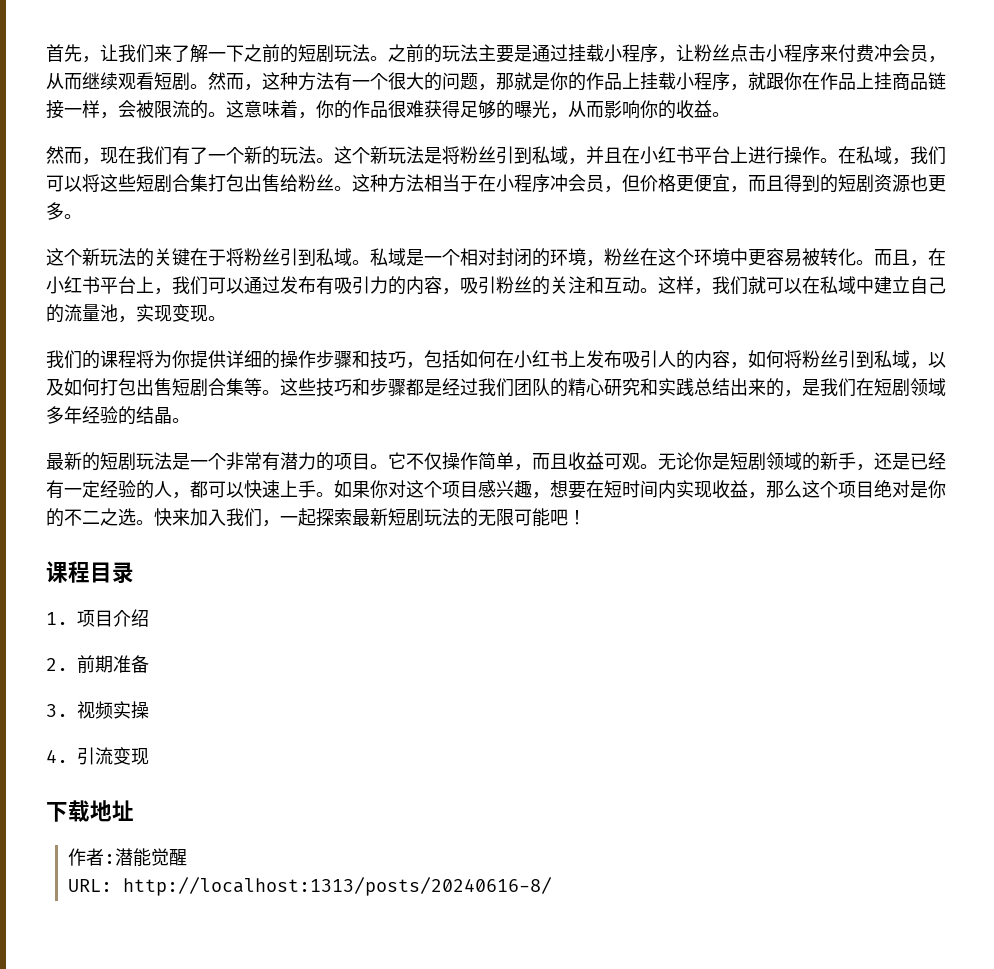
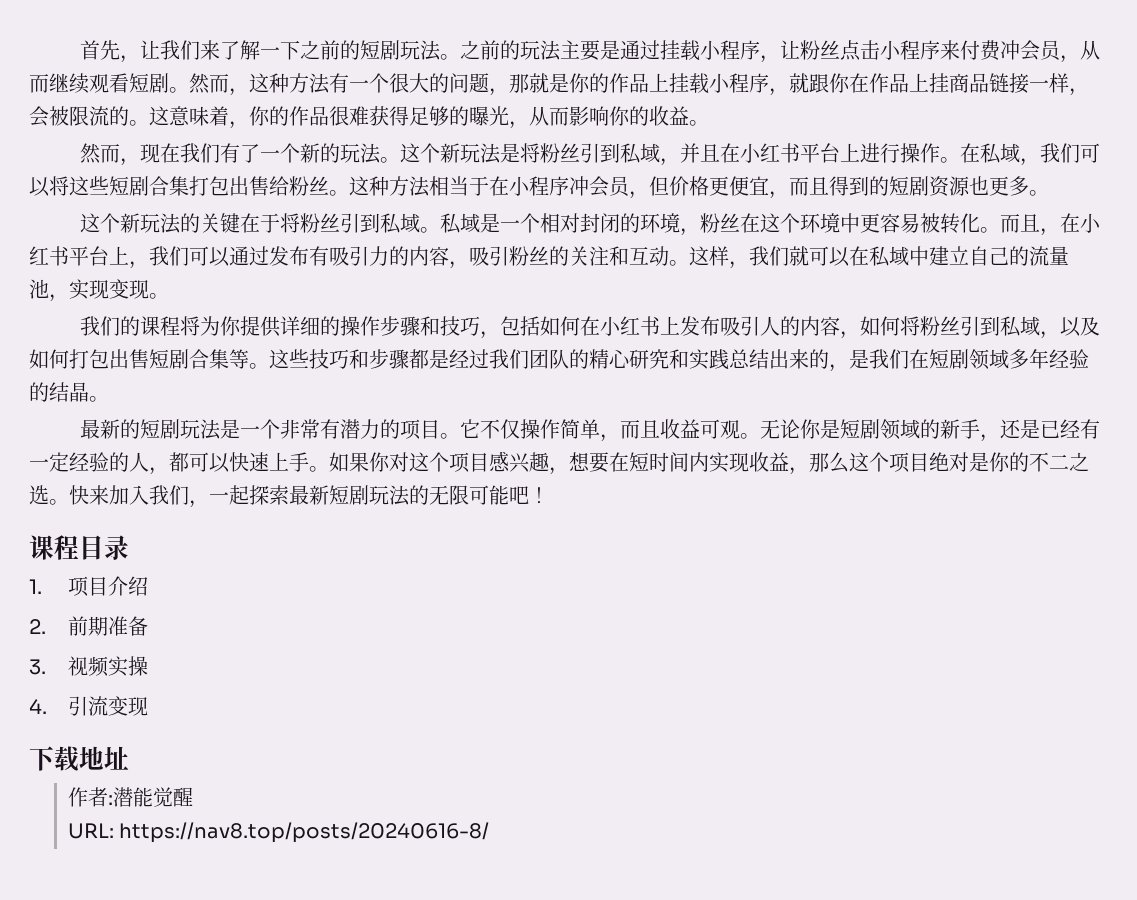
- URL: http://localhost:1313/posts/20240616-8/
+ URL: https://nav8.top/posts/20240616-8/

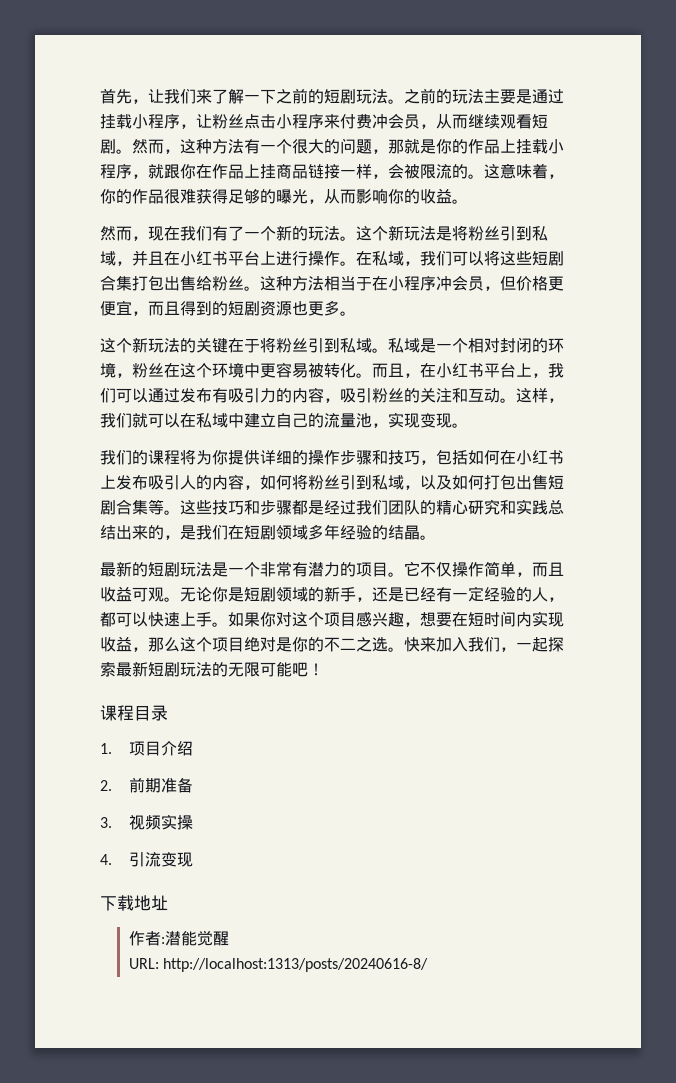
- URL: https://nav8.top/posts/20240616-8/
+ URL: http://localhost:1313/posts/20240616-8/

